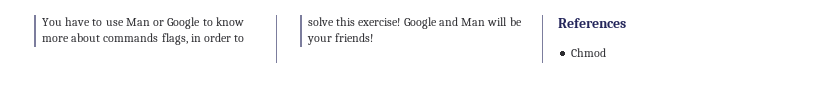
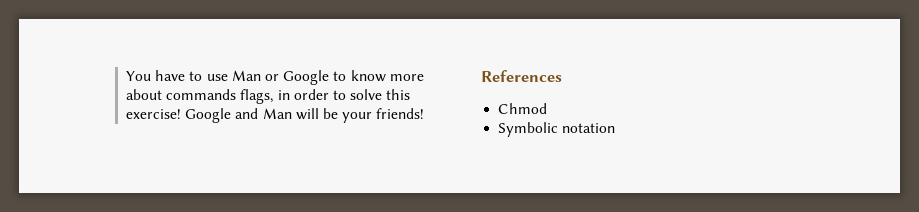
+ Symbolic notation

